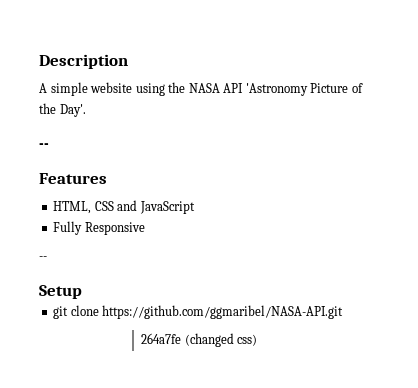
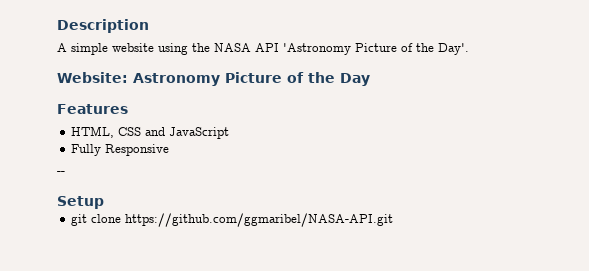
  A simple website using the NASA API 'Astronomy Picture of the Day'.
- --
+ Website: Astronomy Picture of the Day
- 264a7fe (changed css)

